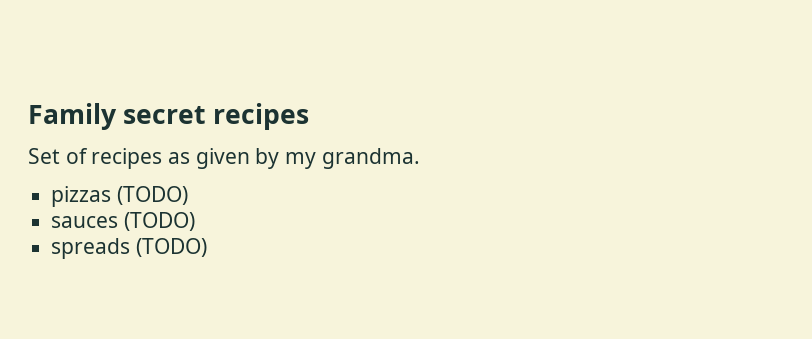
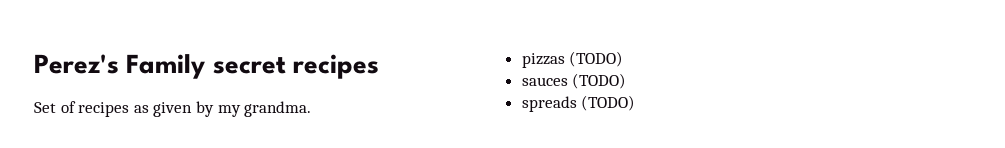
- Family secret recipes
+ Perez's Family secret recipes

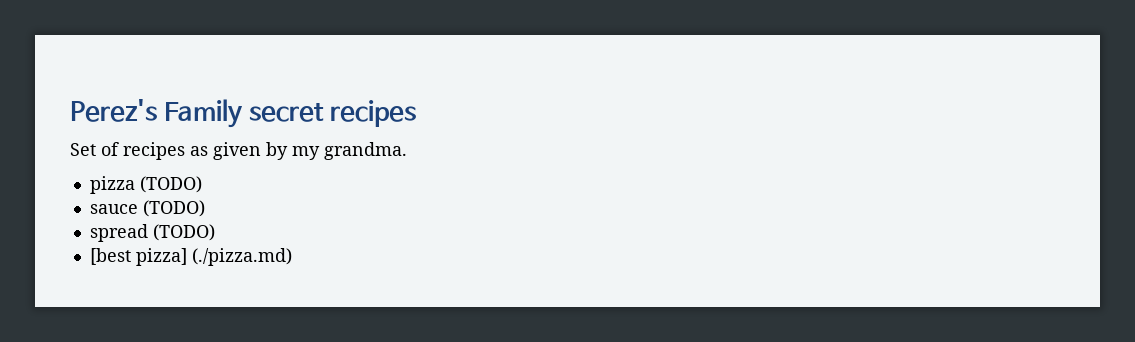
- pizzas (TODO)
- sauces (TODO)
- spreads (TODO)
+ pizza (TODO)
+ sauce (TODO)
+ spread (TODO)
+ [best pizza] (./pizza.md)

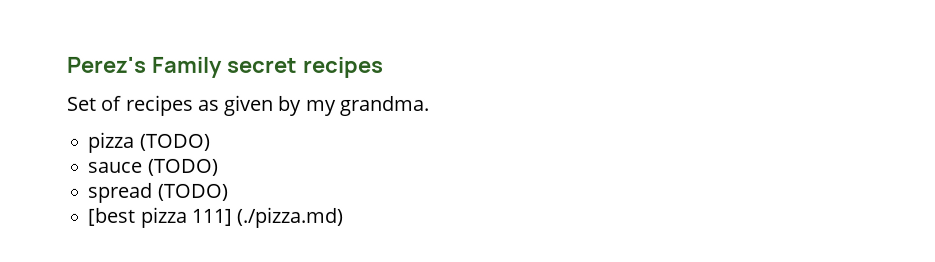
- [best pizza] (./pizza.md)
+ [best pizza 111] (./pizza.md)

